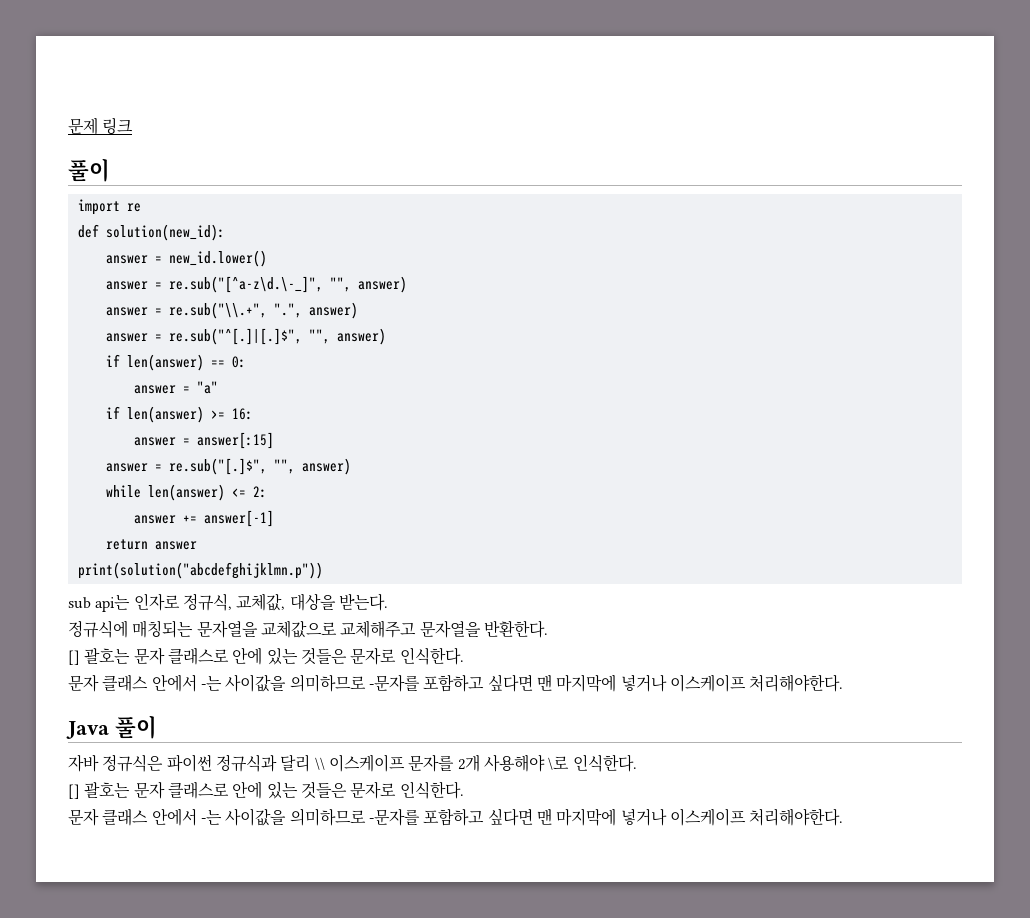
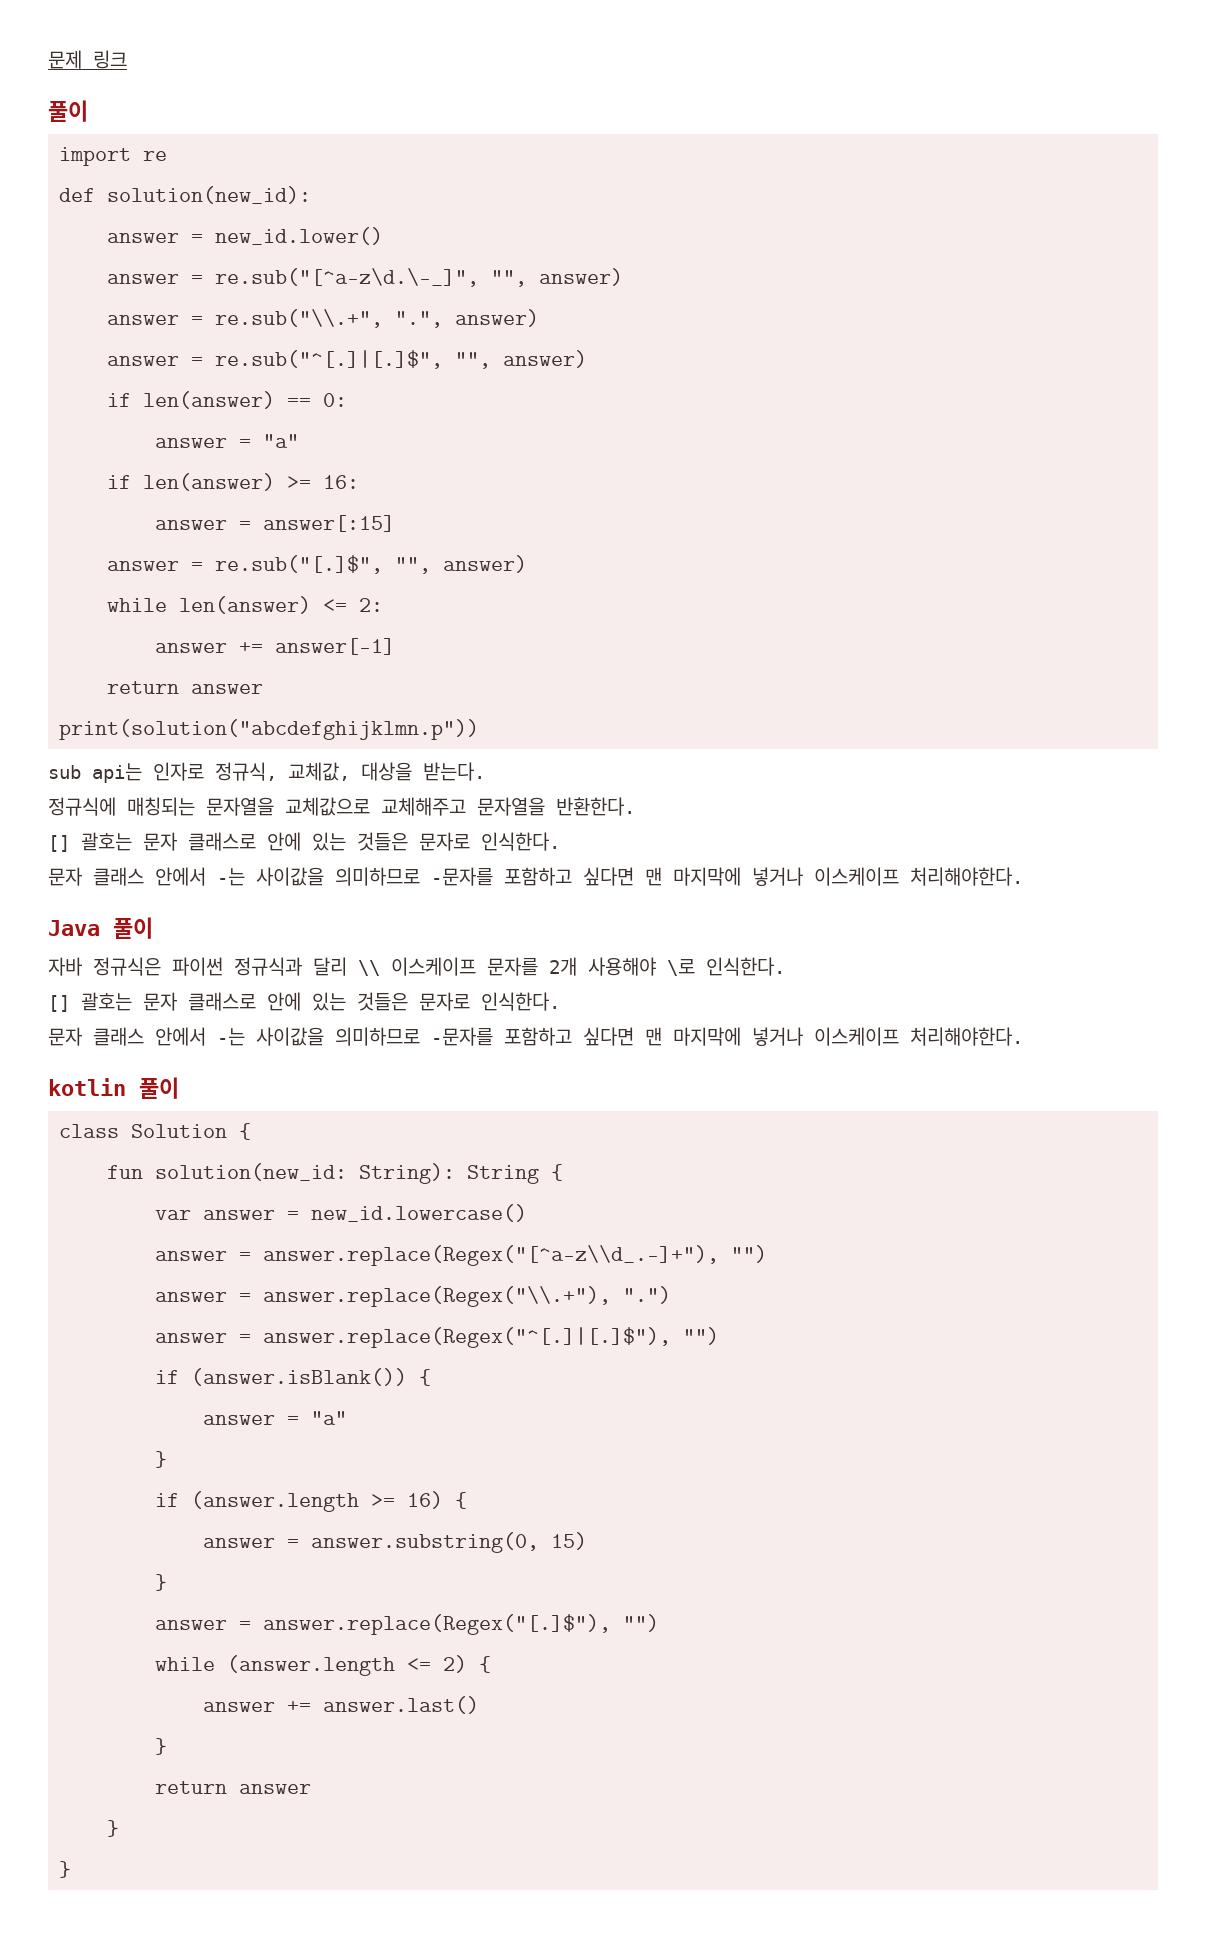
+ kotlin 풀이
+ class Solution {
+ fun solution(new_id: String): String {
+ var answer = new_id.lowercase()
+ answer = answer.replace(Regex("[^a-z\\d_.-]+"), "")
+ answer = answer.replace(Regex("\\.+"), ".")
+ answer = answer.replace(Regex("^[.]|[.]$"), "")
+ if (answer.isBlank()) {
+ answer = "a"
+ }
+ if (answer.length >= 16) {
+ answer = answer.substring(0, 15)
+ }
+ answer = answer.replace(Regex("[.]$"), "")
+ while (answer.length <= 2) {
+ answer += answer.last()
+ }
+ return answer
+ }
+ }

